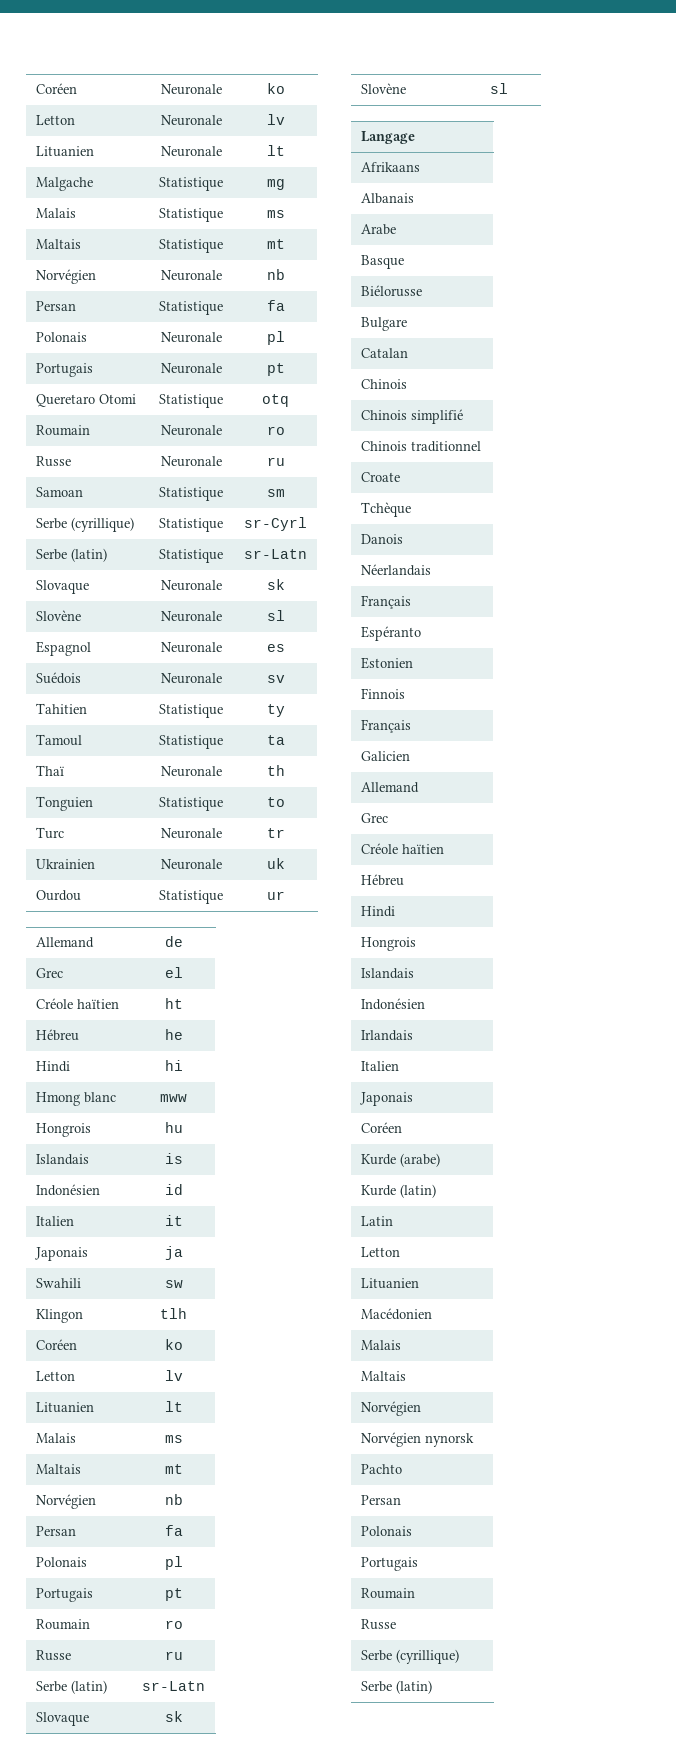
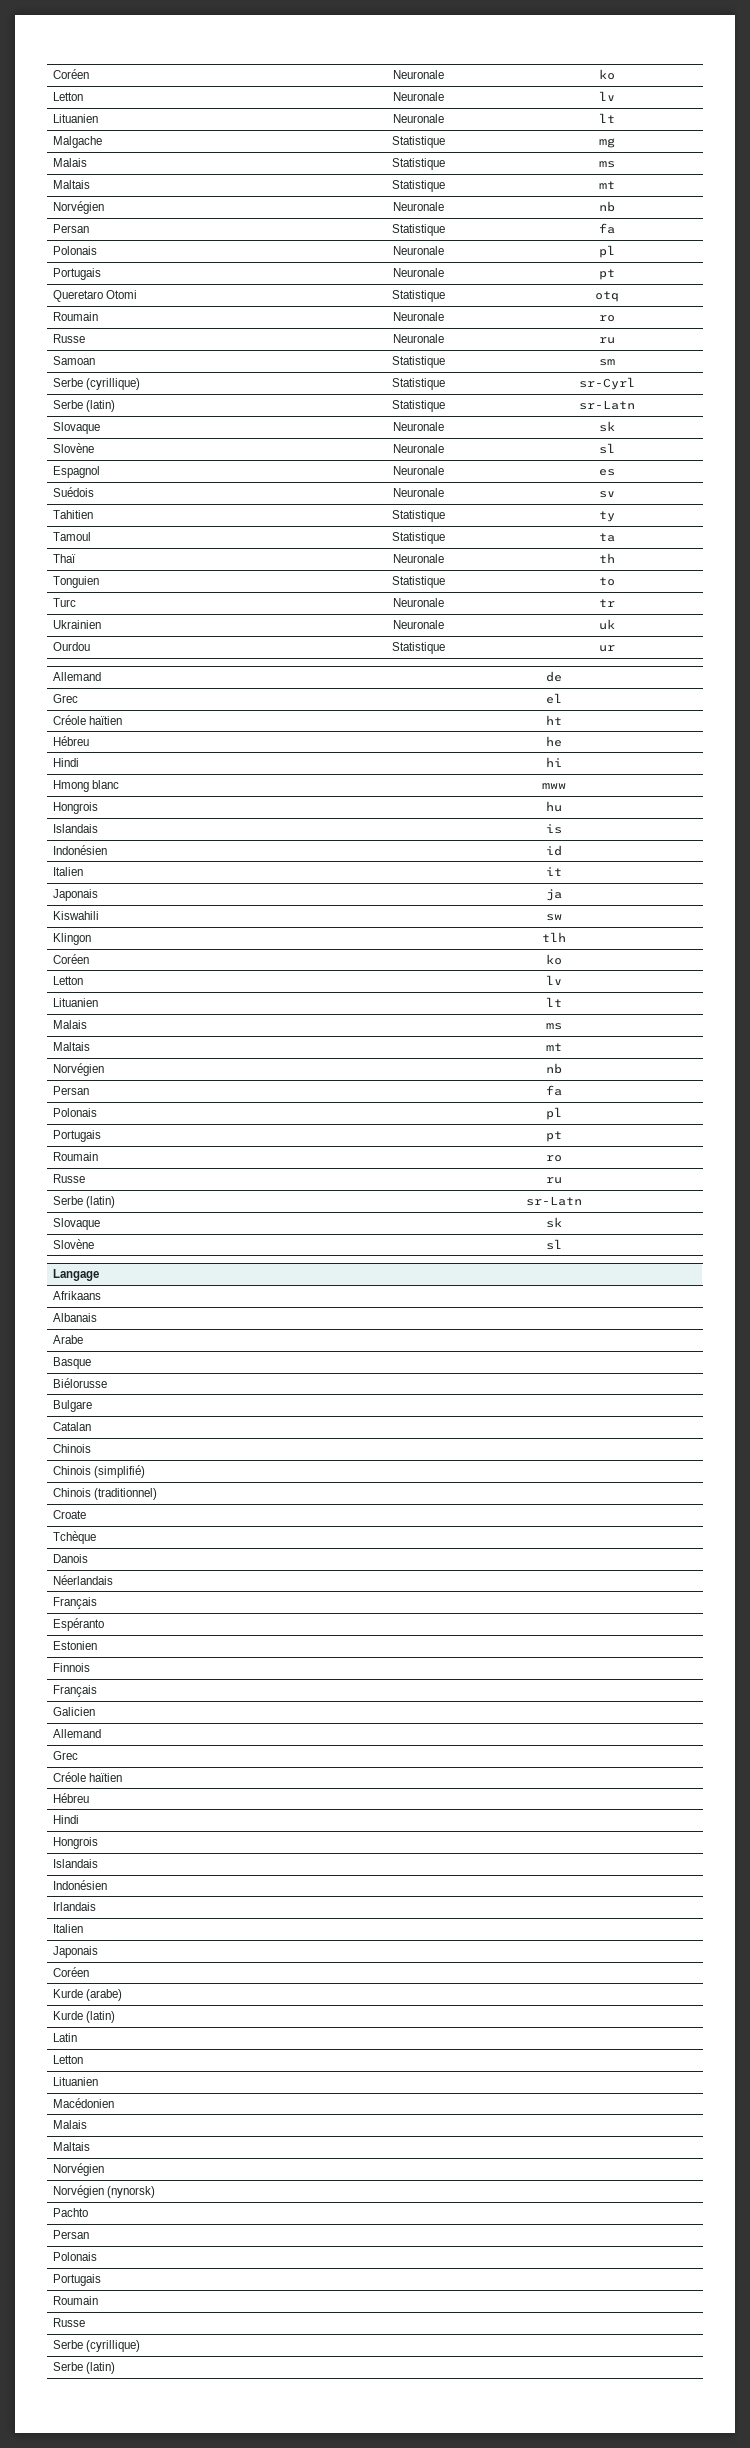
- Swahili | sw
+ Kiswahili | sw
- Chinois simplifié
- Chinois traditionnel
+ Chinois (simplifié)
+ Chinois (traditionnel)
- Norvégien nynorsk
+ Norvégien (nynorsk)

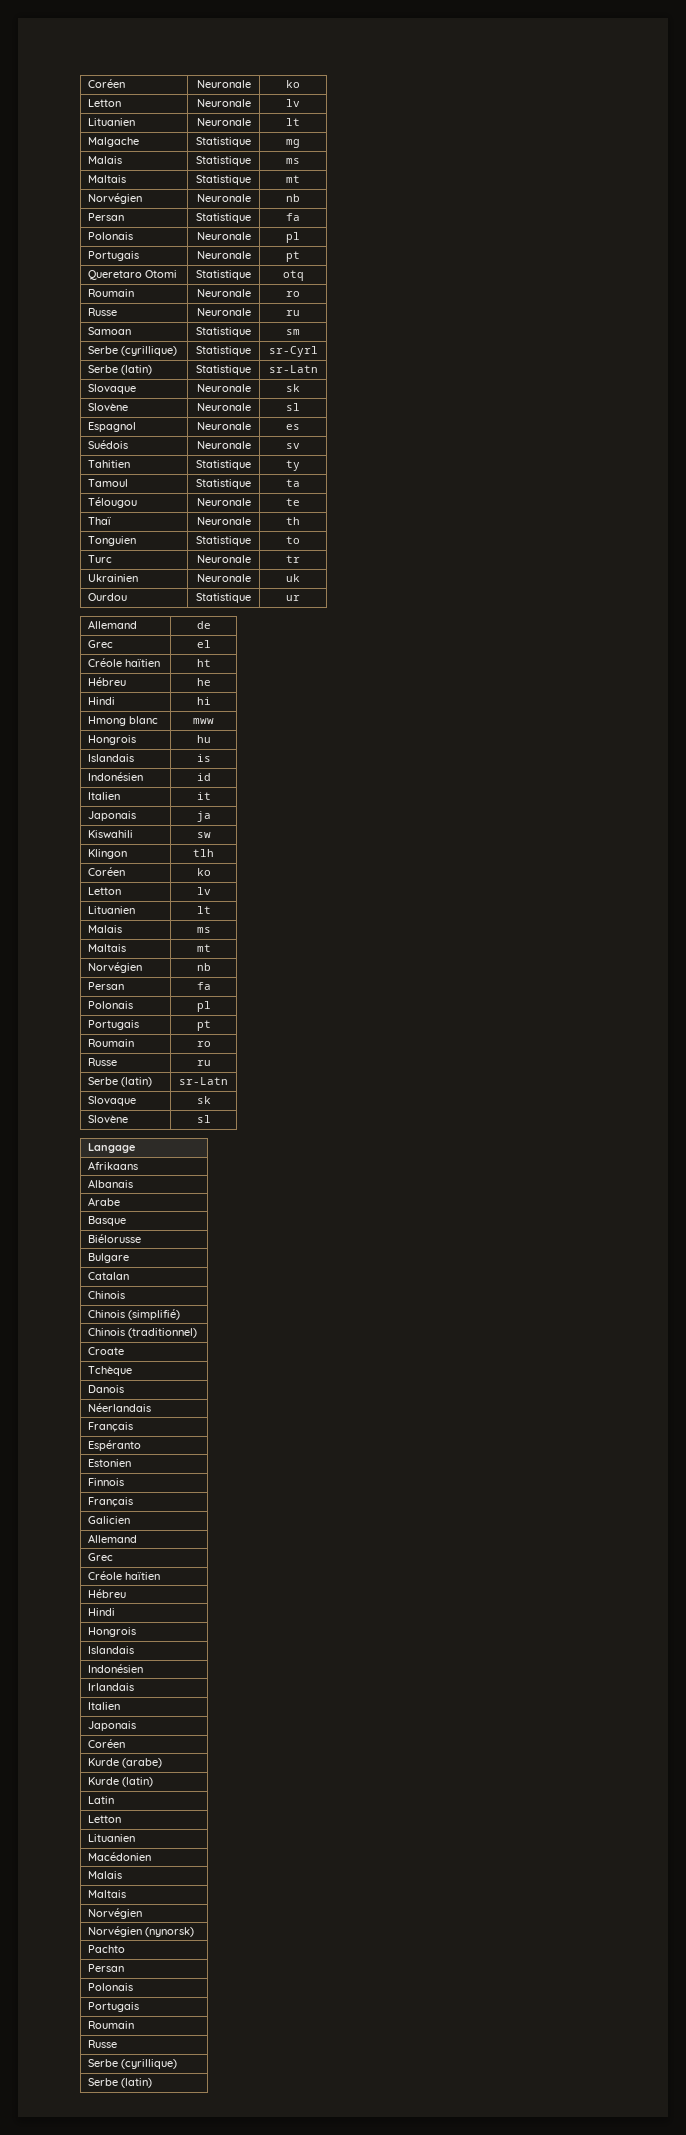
+ Télougou | Neuronale | te

